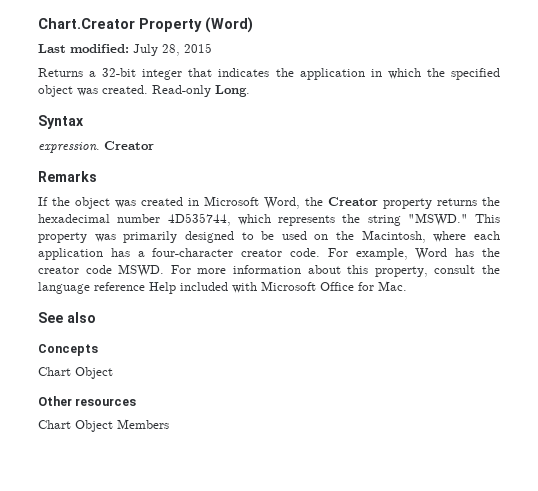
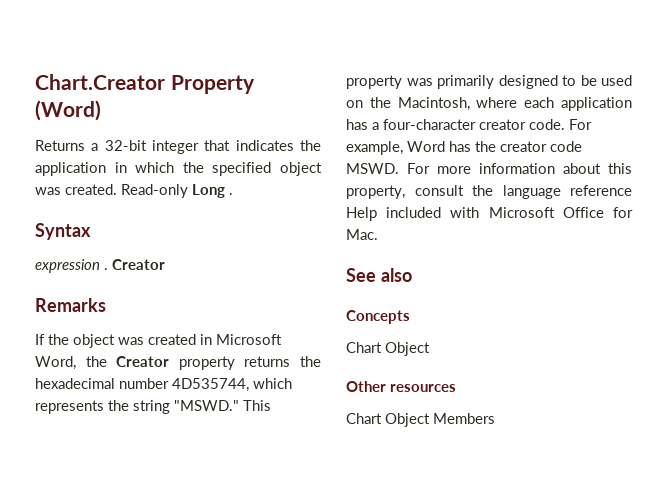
- Last modified: July 28, 2015
- Read-only Long.
+ Read-only Long .
- expression.
+ expression .

